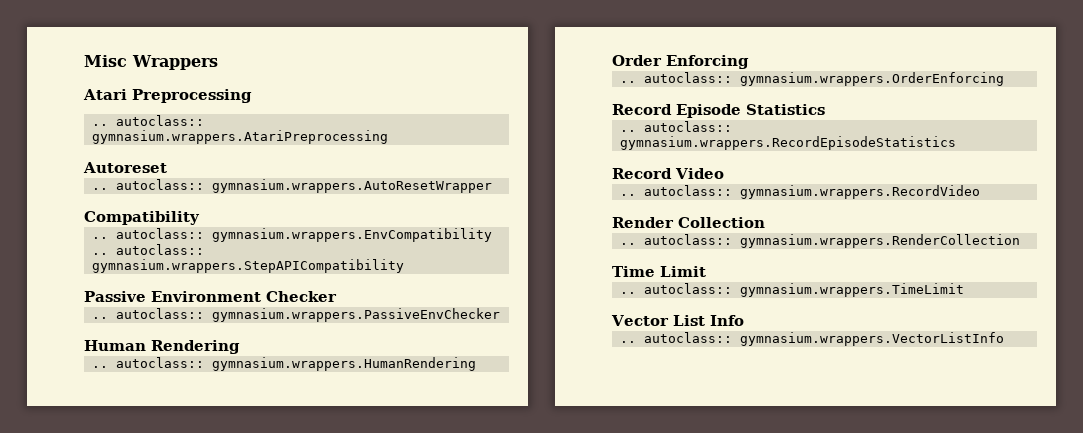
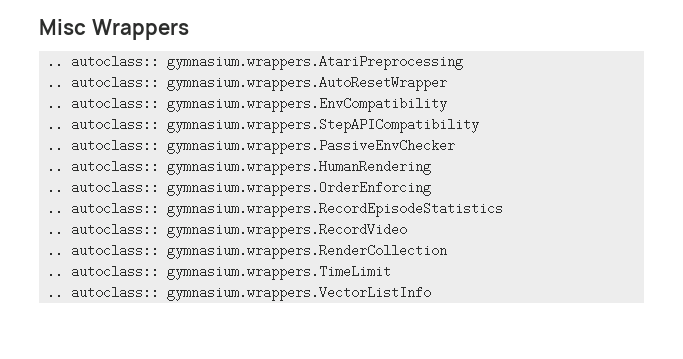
- Atari Preprocessing
- Autoreset
- Compatibility
- Passive Environment Checker
- Human Rendering
- Order Enforcing
- Record Episode Statistics
- Record Video
- Render Collection
- Time Limit
- Vector List Info

